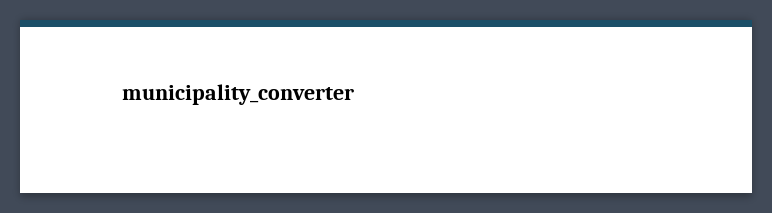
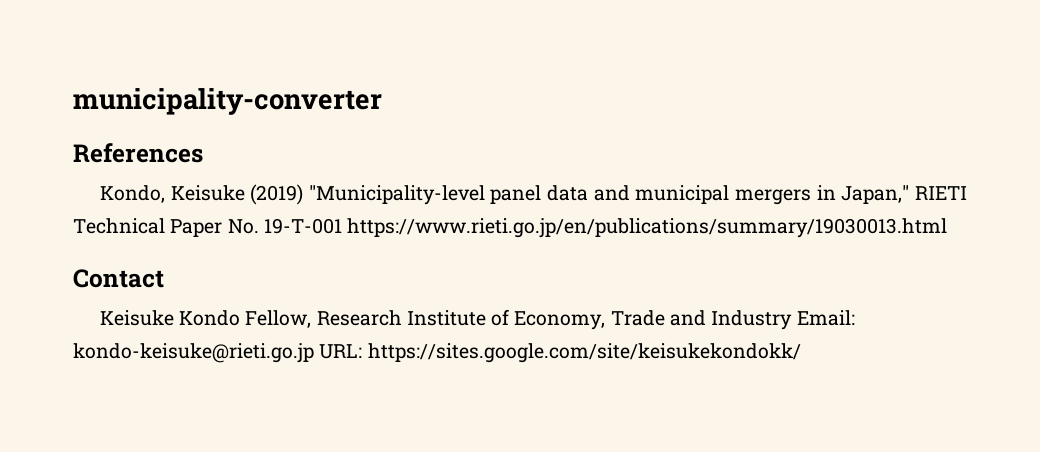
- municipality_converter
+ municipality-converter
+ References
+ Kondo, Keisuke (2019) "Municipality-level panel data and municipal mergers in Japan," RIETI Technical Paper No. 19-T-001 https://www.rieti.go.jp/en/publications/summary/19030013.html
+ Contact
+ Keisuke Kondo Fellow, Research Institute of Economy, Trade and Industry Email: kondo-keisuke@rieti.go.jp URL: https://sites.google.com/site/keisukekondokk/

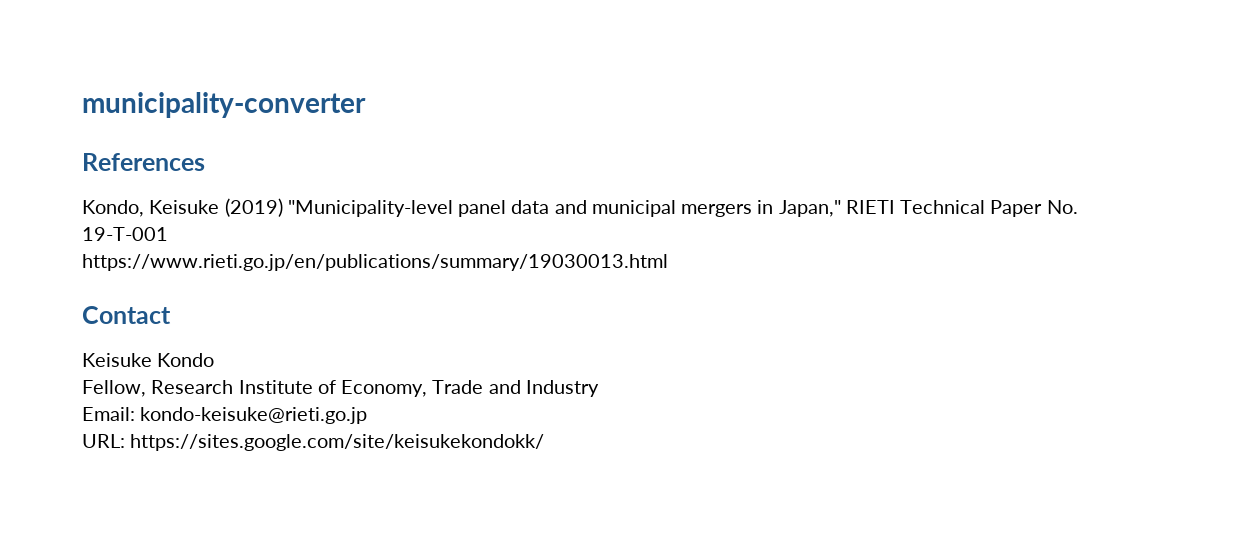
- Kondo, Keisuke (2019) "Municipality-level panel data and municipal mergers in Japan," RIETI Technical Paper No. 19-T-001 https://www.rieti.go.jp/en/publications/summary/19030013.html
+ Kondo, Keisuke (2019) "Municipality-level panel data and municipal mergers in Japan," RIETI Technical Paper No. 19-T-001
+ https://www.rieti.go.jp/en/publications/summary/19030013.html
- Keisuke Kondo Fellow, Research Institute of Economy, Trade and Industry Email: kondo-keisuke@rieti.go.jp URL: https://sites.google.com/site/keisukekondokk/
+ Keisuke Kondo
+ Fellow, Research Institute of Economy, Trade and Industry
+ Email: kondo-keisuke@rieti.go.jp
+ URL: https://sites.google.com/site/keisukekondokk/

